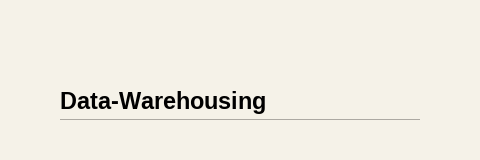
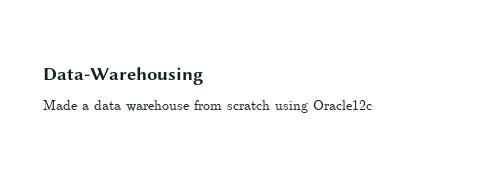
+ Made a data warehouse from scratch using Oracle12c

